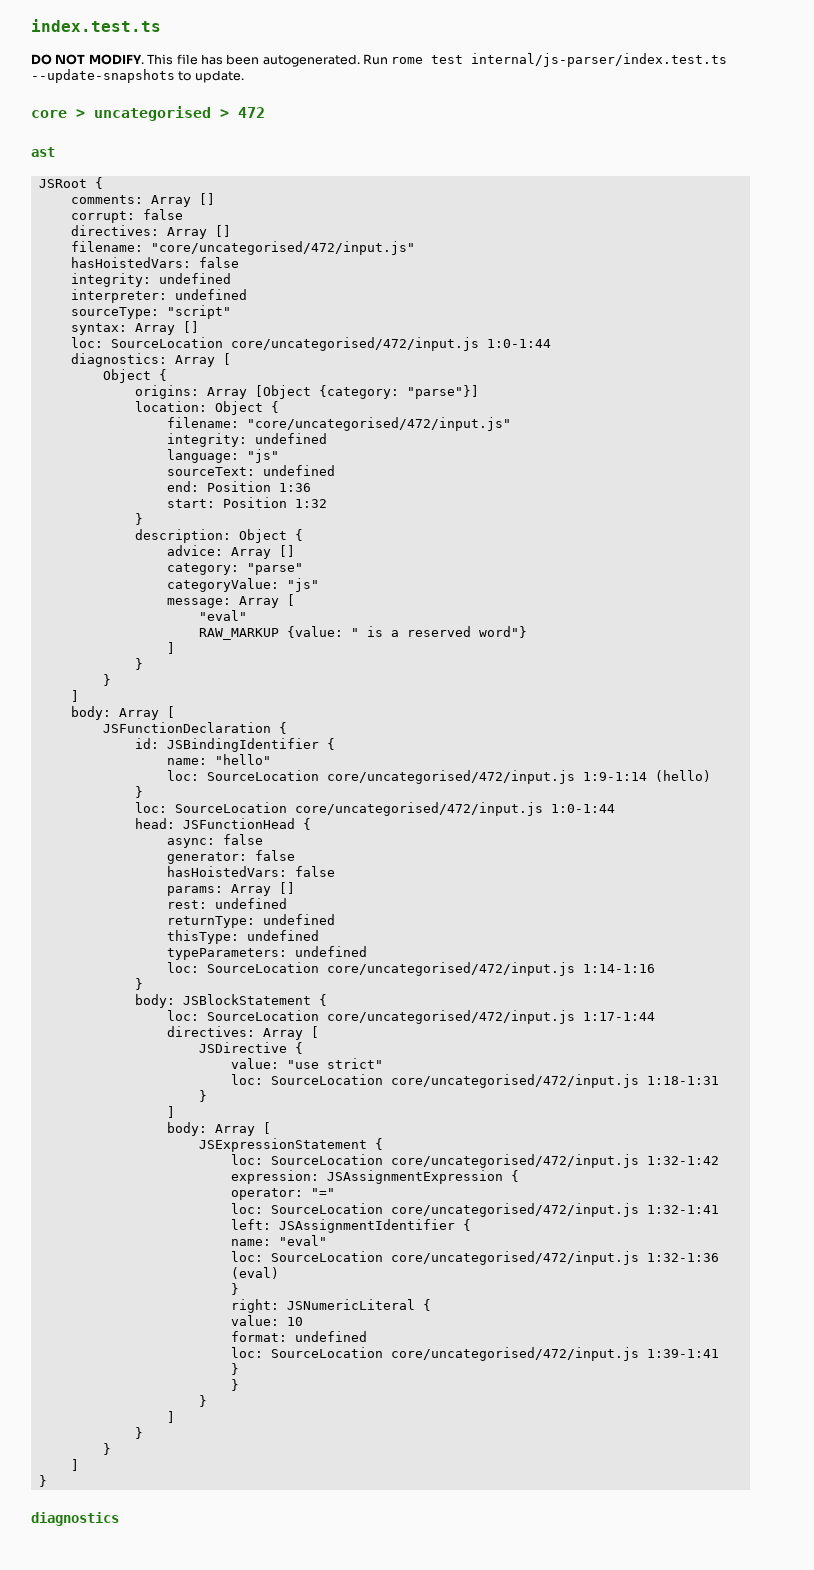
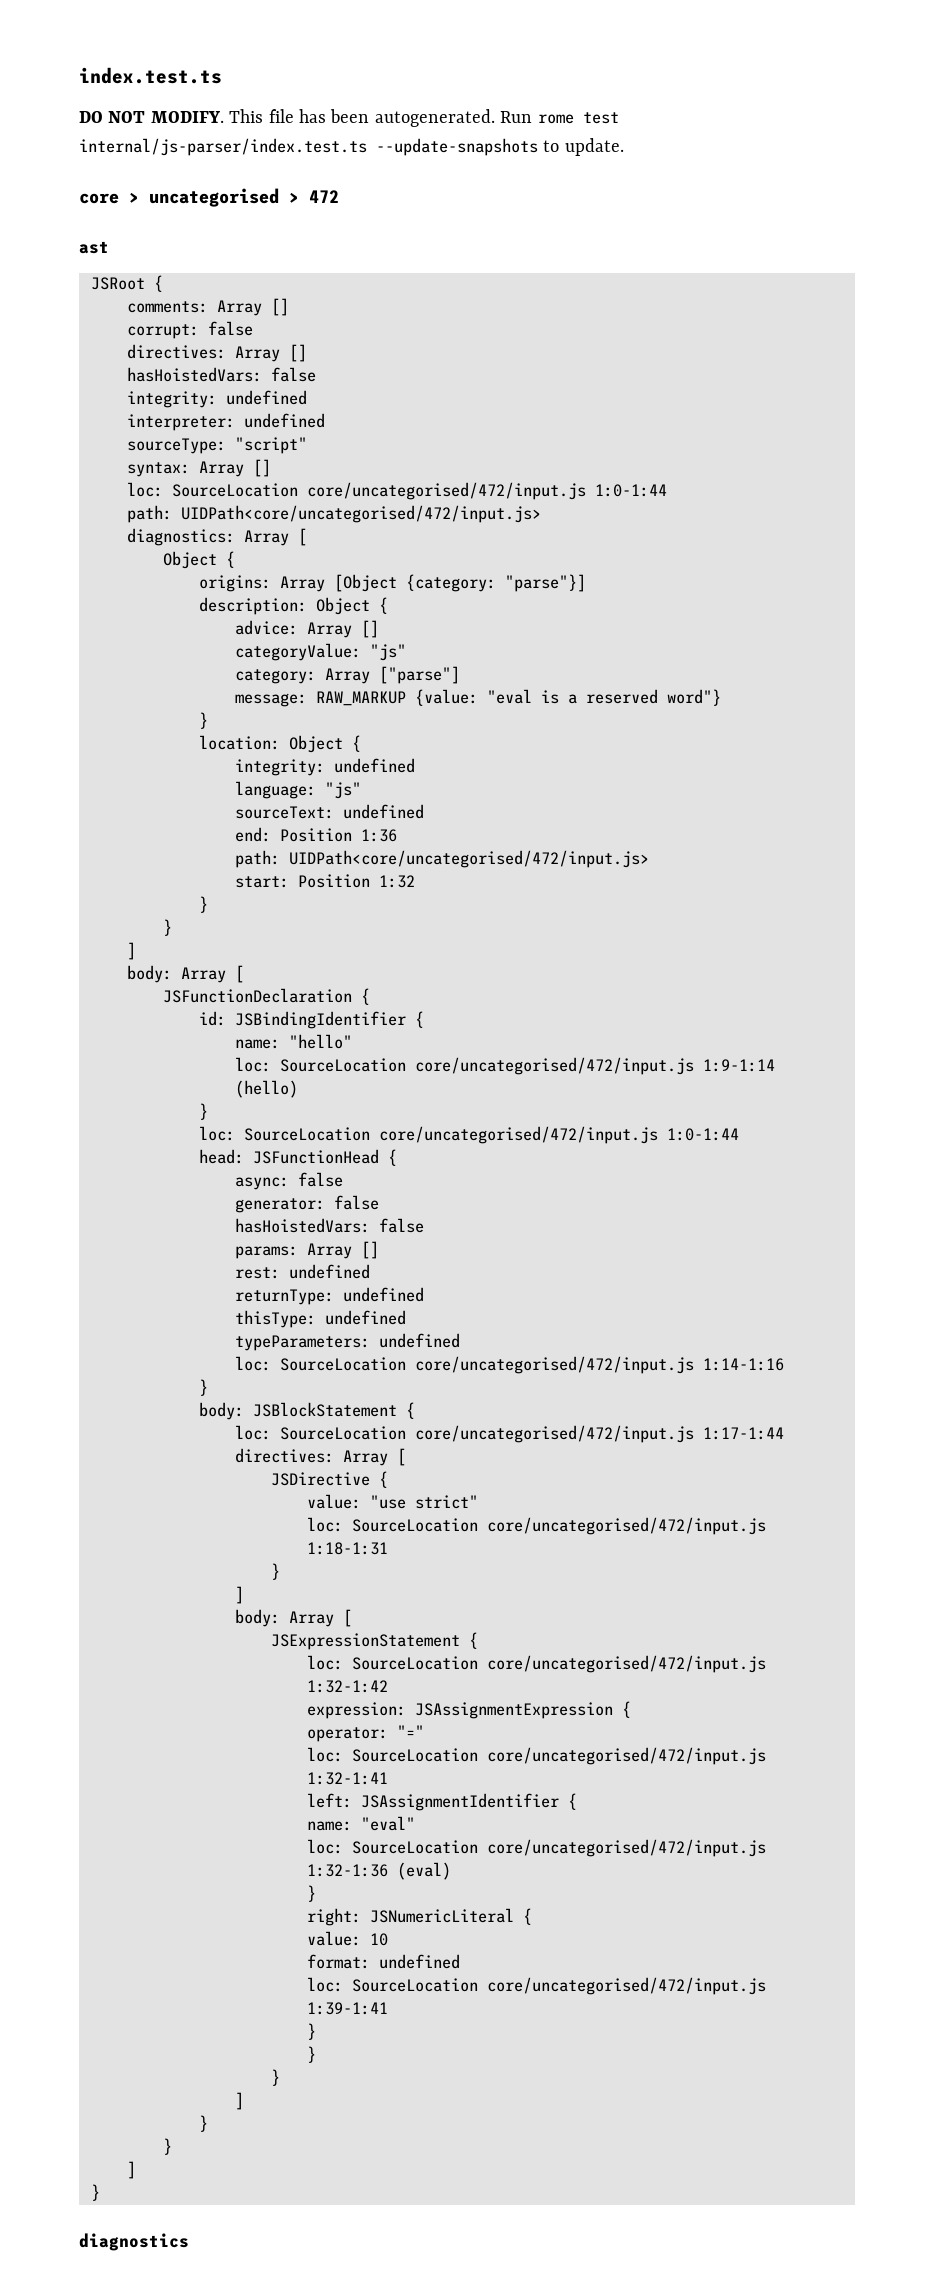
  directives: Array []
- filename: "core/uncategorised/472/input.js"
  syntax: Array []
  loc: SourceLocation core/uncategorised/472/input.js 1:0-1:44
+ path: UIDPath<core/uncategorised/472/input.js>
+ description: Object {
+ advice: Array []
+ categoryValue: "js"
+ category: Array ["parse"]
+ message: RAW_MARKUP {value: "eval is a reserved word"}
+ }
  location: Object {
- filename: "core/uncategorised/472/input.js"
  end: Position 1:36
+ path: UIDPath<core/uncategorised/472/input.js>
- description: Object {
- advice: Array []
- category: "parse"
- categoryValue: "js"
- message: Array [
- "eval"
- RAW_MARKUP {value: " is a reserved word"}
- ]
- }

